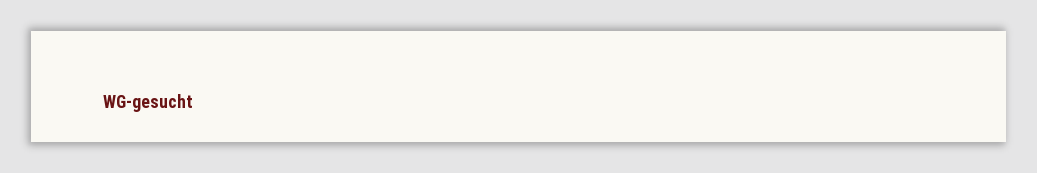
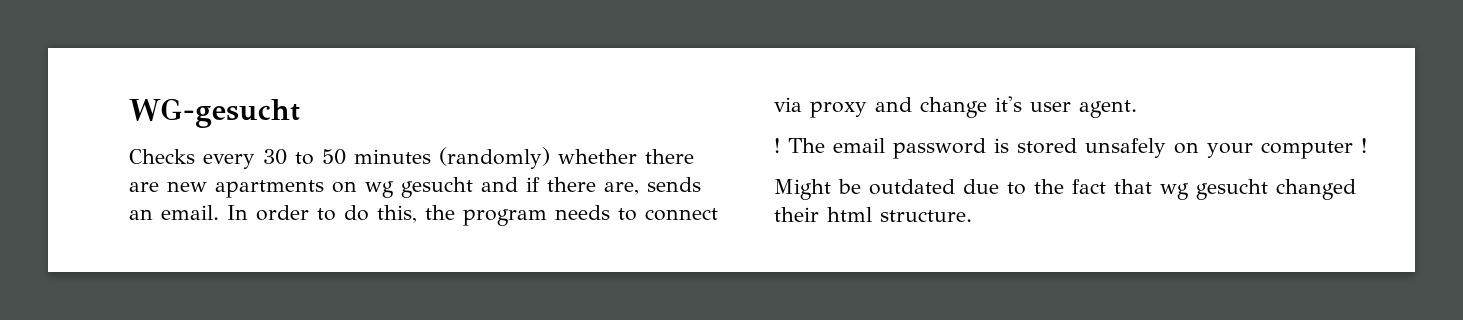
+ Checks every 30 to 50 minutes (randomly) whether there are new apartments on wg gesucht and if there are, sends an email. In order to do this, the program needs to connect via proxy and change it's user agent.
+ ! The email password is stored unsafely on your computer !
+ Might be outdated due to the fact that wg gesucht changed their html structure.

